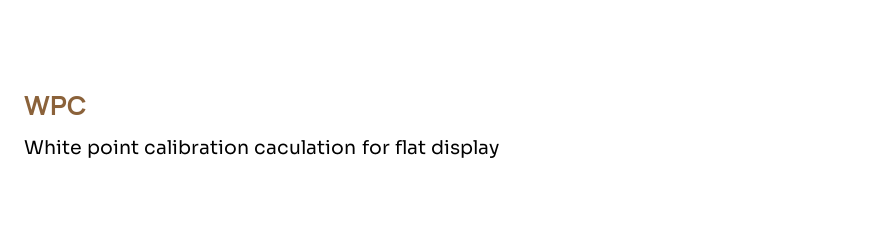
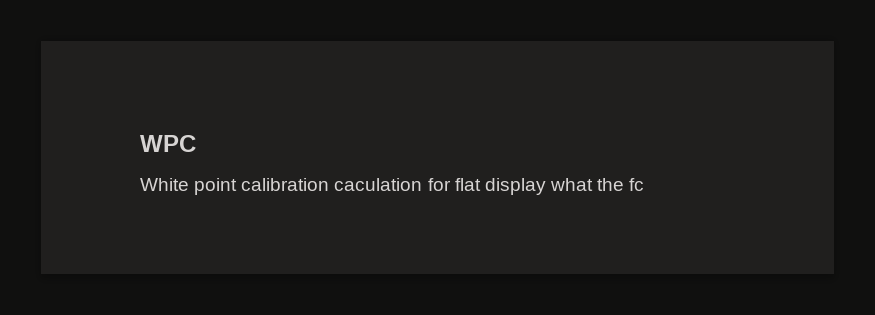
- White point calibration caculation for flat display
+ White point calibration caculation for flat display what the fc

